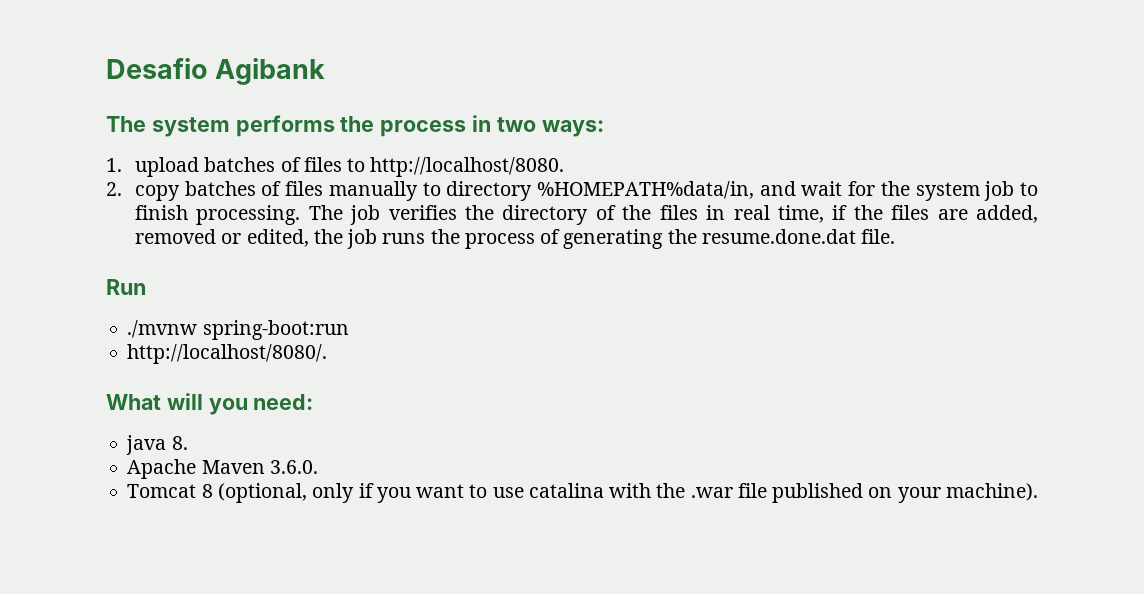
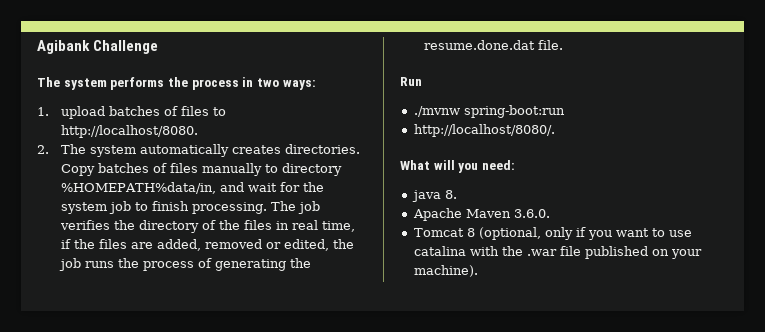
- Desafio Agibank
+ Agibank Challenge
- 2. copy batches of files manually to directory %HOMEPATH%data/in, and wait for the system job to finish processing.
+ 2. The system automatically creates directories. Copy batches of files manually to directory %HOMEPATH%data/in, and wait for the system job to finish processing.

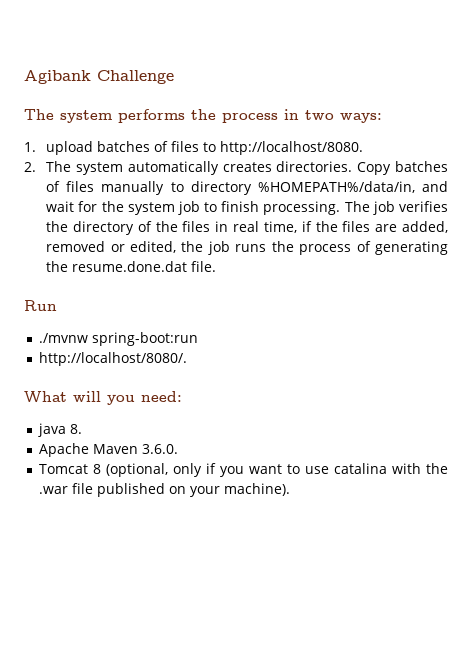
- Copy batches of files manually to directory %HOMEPATH%data/in, and wait for the system job to finish processing.
+ Copy batches of files manually to directory %HOMEPATH%/data/in, and wait for the system job to finish processing.

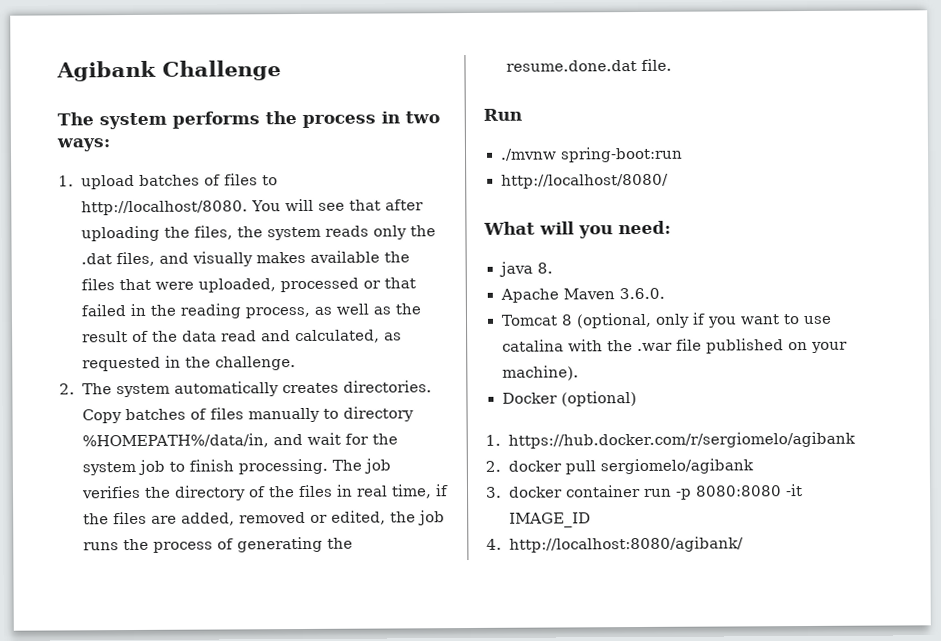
+ You will see that after uploading the files, the system reads only the .dat files, and visually makes available the files that were uploaded, processed or that failed in the reading process, as well as the result of the data read and calculated, as requested in the challenge.
- http://localhost/8080/.
+ http://localhost/8080/
+ Docker (optional)
+ 1. https://hub.docker.com/r/sergiomelo/agibank
+ 2. docker pull sergiomelo/agibank
+ 3. docker container run -p 8080:8080 -it IMAGE_ID
+ 4. http://localhost:8080/agibank/

